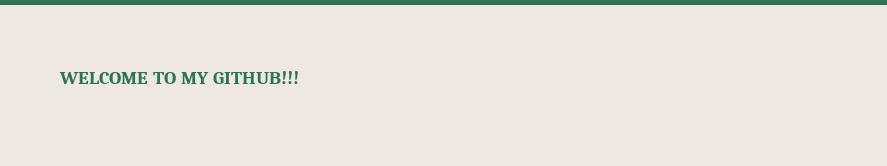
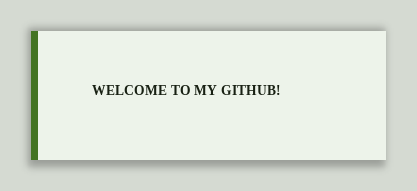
- WELCOME TO MY GITHUB!!!
+ WELCOME TO MY GITHUB!

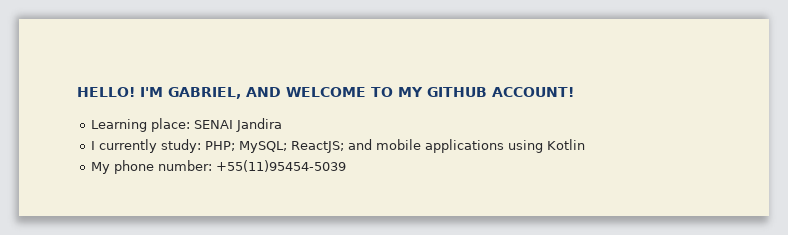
- WELCOME TO MY GITHUB!
+ HELLO! I'M GABRIEL, AND WELCOME TO MY GITHUB ACCOUNT!
+ Learning place: SENAI Jandira
+ I currently study: PHP; MySQL; ReactJS; and mobile applications using Kotlin
+ My phone number: +55(11)95454-5039

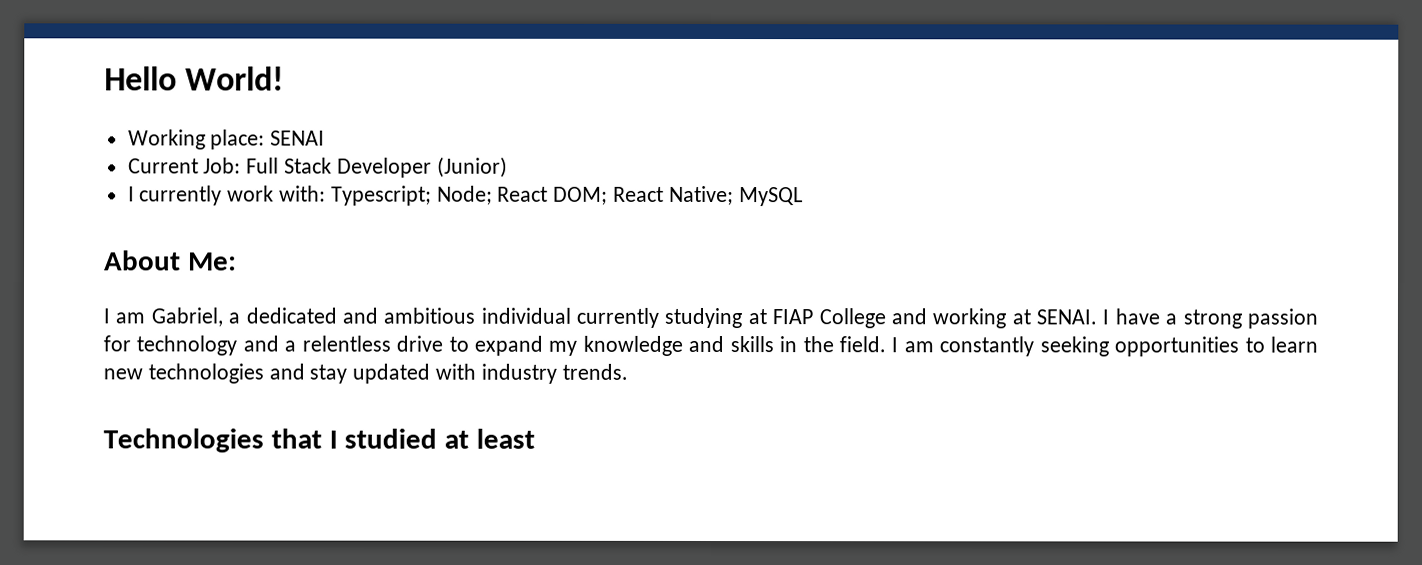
- HELLO! I'M GABRIEL, AND WELCOME TO MY GITHUB ACCOUNT!
- Learning place: SENAI Jandira
- I currently study: PHP; MySQL; ReactJS; and mobile applications using Kotlin
- My phone number: +55(11)95454-5039
+ Hello World!
+ Working place: SENAI
+ Current Job: Full Stack Developer (Junior)
+ I currently work with: Typescript; Node; React DOM; React Native; MySQL
+ About Me:
+ I am Gabriel, a dedicated and ambitious individual currently studying at FIAP College and working at SENAI. I have a strong passion for technology and a relentless drive to expand my knowledge and skills in the field. I am constantly seeking opportunities to learn new technologies and stay updated with industry trends.
+ Technologies that I studied at least

